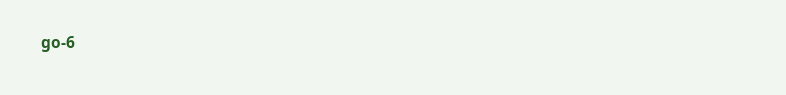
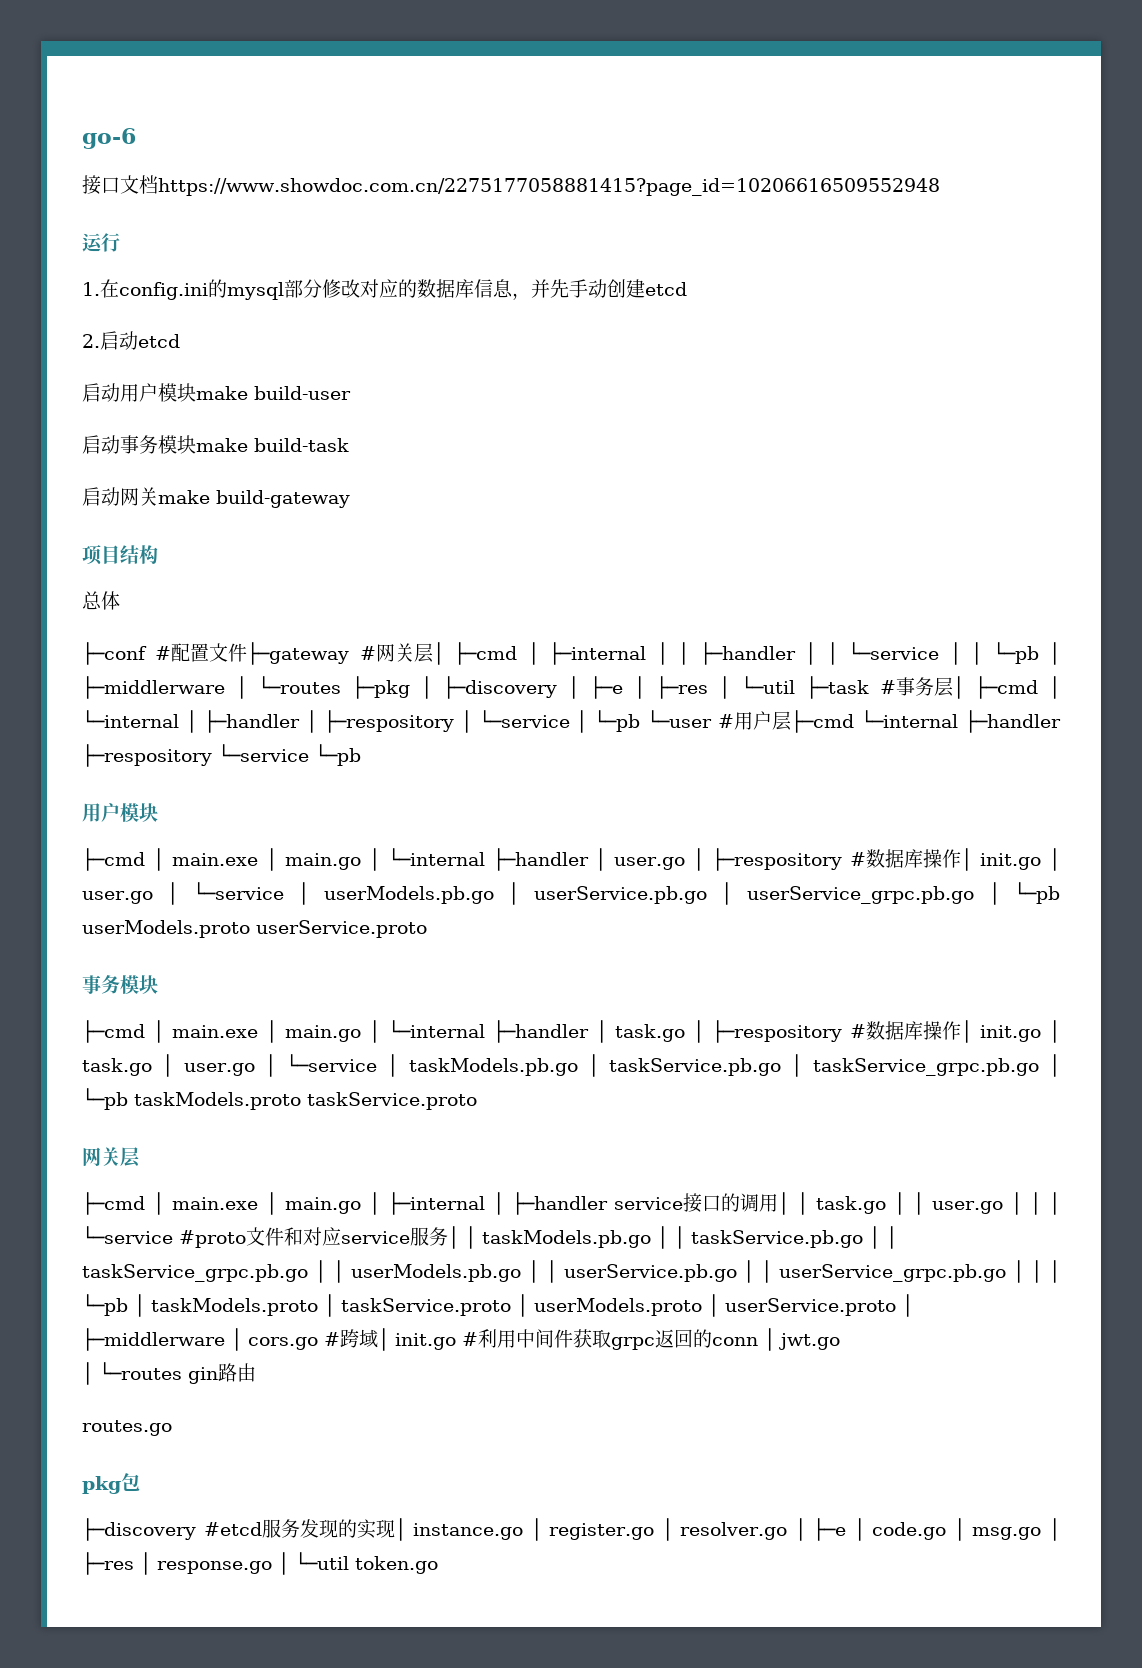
+ 接口文档https://www.showdoc.com.cn/2275177058881415?page_id=10206616509552948
+ 运行
+ 1.在config.ini的mysql部分修改对应的数据库信息，并先手动创建etcd
+ 2.启动etcd
+ 启动用户模块make build-user
+ 启动事务模块make build-task
+ 启动网关make build-gateway
+ 项目结构
+ 总体
+ ├─conf #配置文件├─gateway #网关层│ ├─cmd │ ├─internal │ │ ├─handler │ │ └─service │ │ └─pb │ ├─middlerware │ └─routes ├─pkg │ ├─discovery │ ├─e │ ├─res │ └─util ├─task #事务层│ ├─cmd │ └─internal │ ├─handler │ ├─respository │ └─service │ └─pb └─user #用户层├─cmd └─internal ├─handler ├─respository └─service └─pb
+ 用户模块
+ ├─cmd │ main.exe │ main.go │ └─internal ├─handler │ user.go │ ├─respository #数据库操作│ init.go │ user.go │ └─service │ userModels.pb.go │ userService.pb.go │ userService_grpc.pb.go │ └─pb userModels.proto userService.proto
+ 事务模块
+ ├─cmd │ main.exe │ main.go │ └─internal ├─handler │ task.go │ ├─respository #数据库操作│ init.go │ task.go │ user.go │ └─service │ taskModels.pb.go │ taskService.pb.go │ taskService_grpc.pb.go │ └─pb taskModels.proto taskService.proto
+ 网关层
+ ├─cmd │ main.exe │ main.go │ ├─internal │ ├─handler service接口的调用│ │ task.go │ │ user.go │ │ │ └─service #proto文件和对应service服务│ │ taskModels.pb.go │ │ taskService.pb.go │ │ taskService_grpc.pb.go │ │ userModels.pb.go │ │ userService.pb.go │ │ userService_grpc.pb.go │ │ │ └─pb │ taskModels.proto │ taskService.proto │ userModels.proto │ userService.proto │ ├─middlerware │ cors.go #跨域│ init.go #利用中间件获取grpc返回的conn │ jwt.go
+ │ └─routes gin路由
+ routes.go
+ pkg包
+ ├─discovery #etcd服务发现的实现│ instance.go │ register.go │ resolver.go │ ├─e │ code.go │ msg.go │ ├─res │ response.go │ └─util token.go

